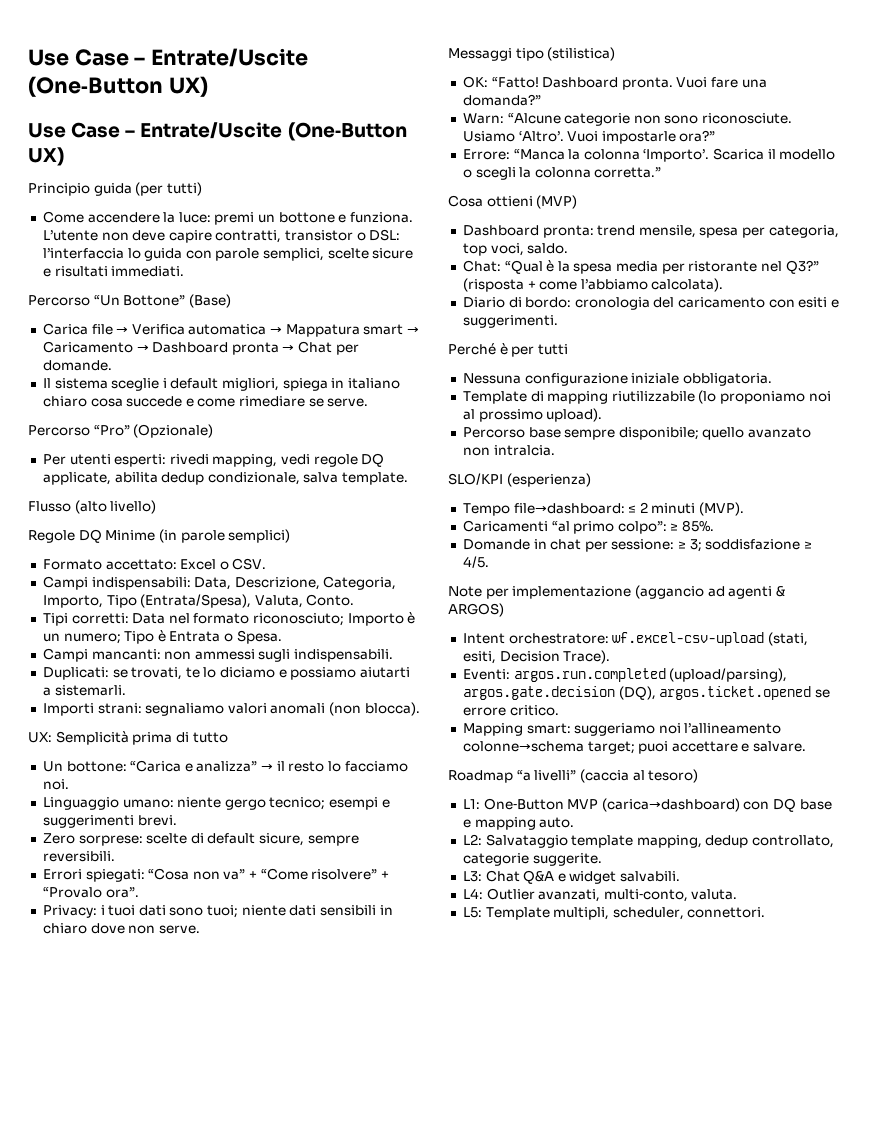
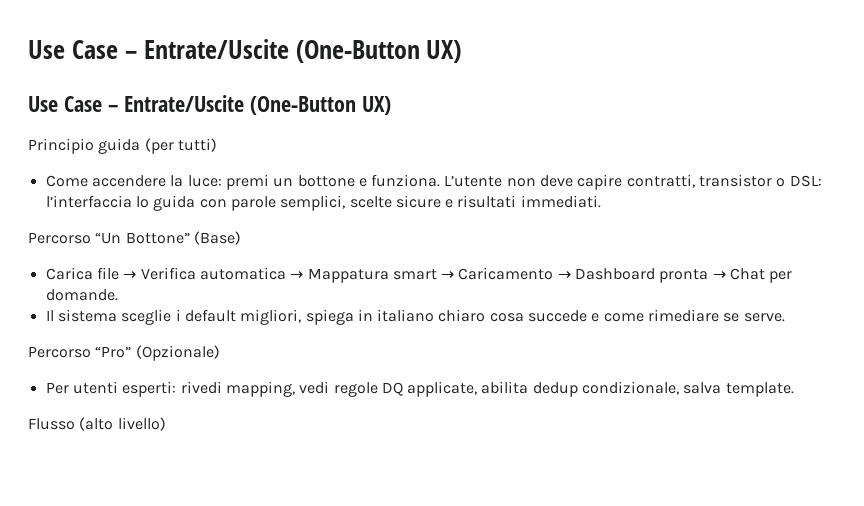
- Regole DQ Minime (in parole semplici)
- Formato accettato: Excel o CSV.
- Campi indispensabili: Data, Descrizione, Categoria, Importo, Tipo (Entrata/Spesa), Valuta, Conto.
- Tipi corretti: Data nel formato riconosciuto; Importo è un numero; Tipo è Entrata o Spesa.
- Campi mancanti: non ammessi sugli indispensabili.
- Duplicati: se trovati, te lo diciamo e possiamo aiutarti a sistemarli.
- Importi strani: segnaliamo valori anomali (non blocca).
- UX: Semplicità prima di tutto
- Un bottone: “Carica e analizza” → il resto lo facciamo noi.
- Linguaggio umano: niente gergo tecnico; esempi e suggerimenti brevi.
- Zero sorprese: scelte di default sicure, sempre reversibili.
- Errori spiegati: “Cosa non va” + “Come risolvere” + “Provalo ora”.
- Privacy: i tuoi dati sono tuoi; niente dati sensibili in chiaro dove non serve.
- Messaggi tipo (stilistica)
- OK: “Fatto! Dashboard pronta. Vuoi fare una domanda?”
- Warn: “Alcune categorie non sono riconosciute. Usiamo ‘Altro’. Vuoi impostarle ora?”
- Errore: “Manca la colonna ‘Importo’. Scarica il modello o scegli la colonna corretta.”
- Cosa ottieni (MVP)
- Dashboard pronta: trend mensile, spesa per categoria, top voci, saldo.
- Chat: “Qual è la spesa media per ristorante nel Q3?” (risposta + come l’abbiamo calcolata).
- Diario di bordo: cronologia del caricamento con esiti e suggerimenti.
- Perché è per tutti
- Nessuna configurazione iniziale obbligatoria.
- Template di mapping riutilizzabile (lo proponiamo noi al prossimo upload).
- Percorso base sempre disponibile; quello avanzato non intralcia.
- SLO/KPI (esperienza)
- Tempo file→dashboard: ≤ 2 minuti (MVP).
- Caricamenti “al primo colpo”: ≥ 85%.
- Domande in chat per sessione: ≥ 3; soddisfazione ≥ 4/5.
- Note per implementazione (aggancio ad agenti & ARGOS)
- Intent orchestratore: wf.excel-csv-upload (stati, esiti, Decision Trace).
- Eventi: argos.run.completed (upload/parsing), argos.gate.decision (DQ), argos.ticket.opened se errore critico.
- Mapping smart: suggeriamo noi l’allineamento colonne→schema target; puoi accettare e salvare.
- Roadmap “a livelli” (caccia al tesoro)
- L1: One‑Button MVP (carica→dashboard) con DQ base e mapping auto.
- L2: Salvataggio template mapping, dedup controllato, categorie suggerite.
- L3: Chat Q&A e widget salvabili.
- L4: Outlier avanzati, multi‑conto, valuta.
- L5: Template multipli, scheduler, connettori.

